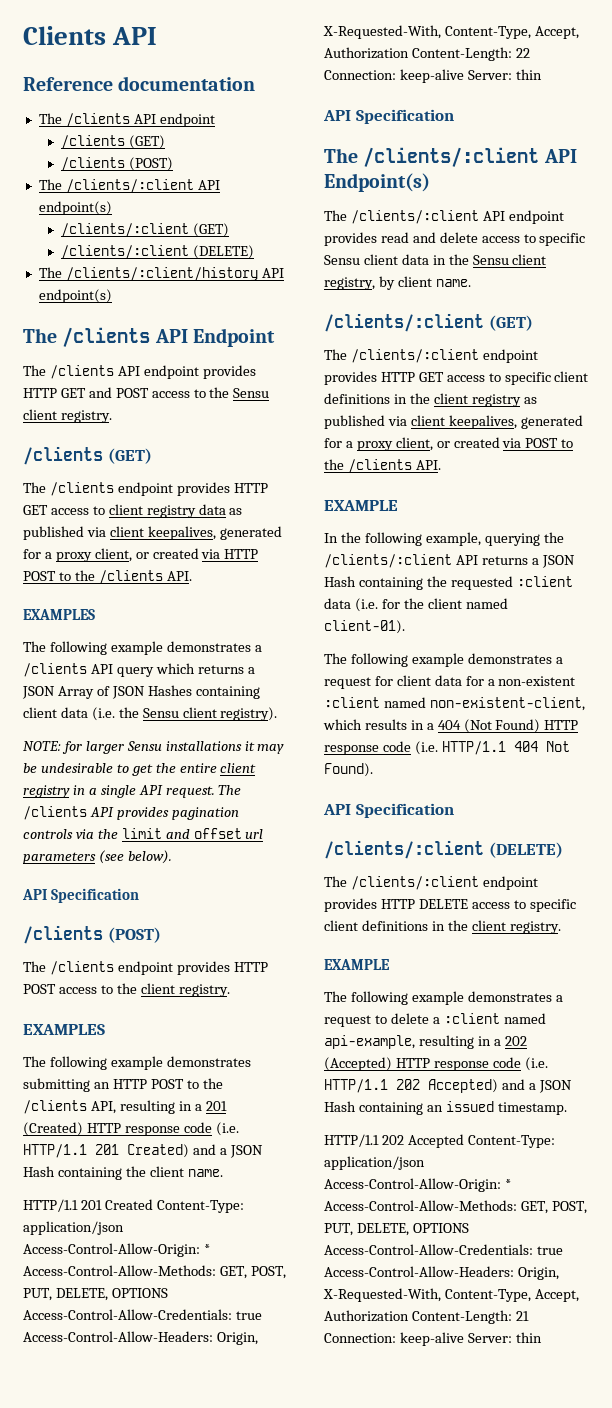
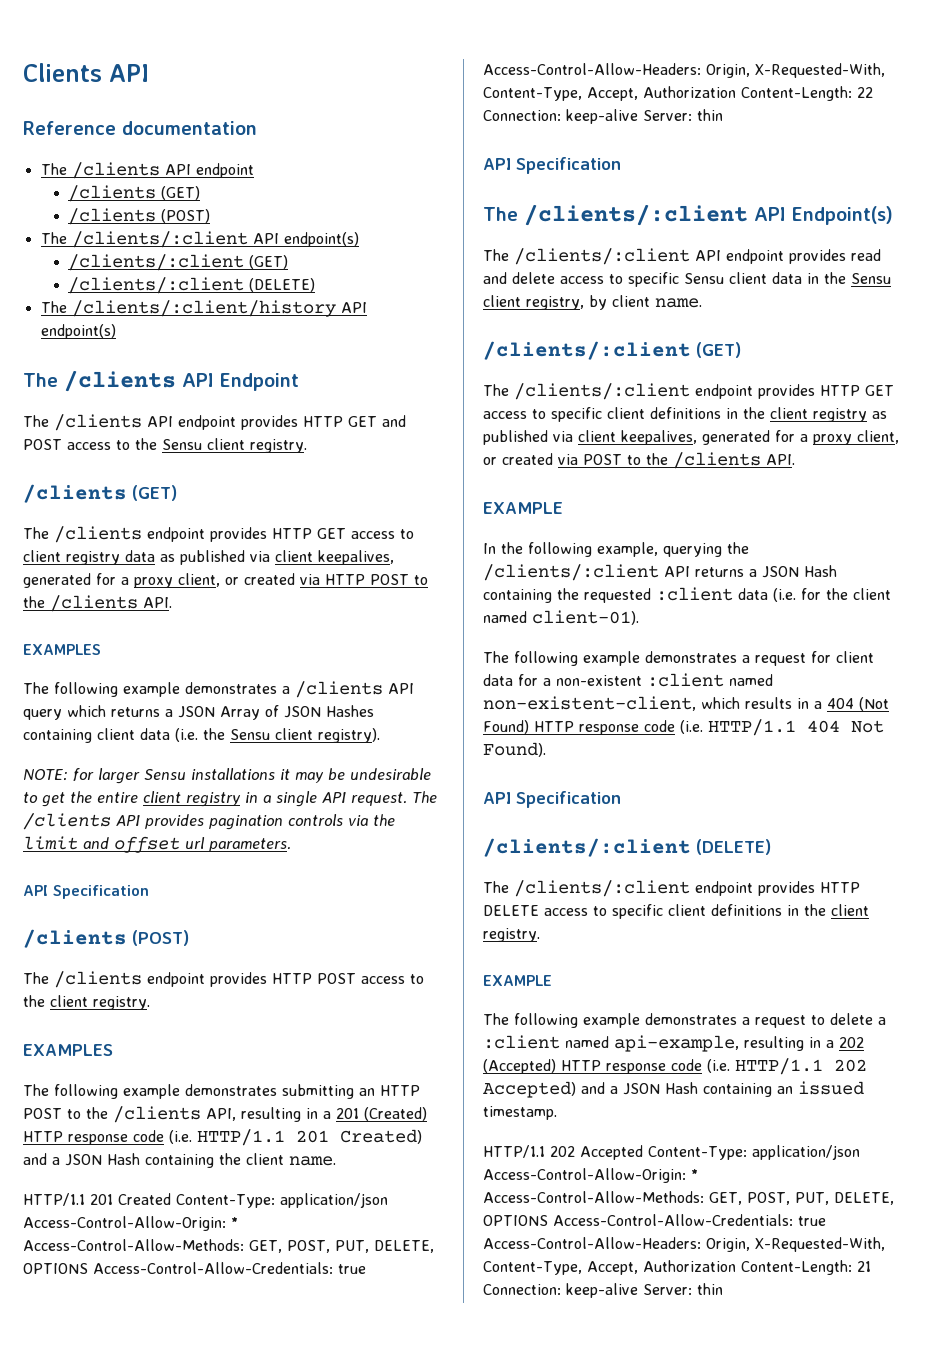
- The /clients API provides pagination controls via the limit and offset url parameters (see below).
+ The /clients API provides pagination controls via the limit and offset url parameters.

